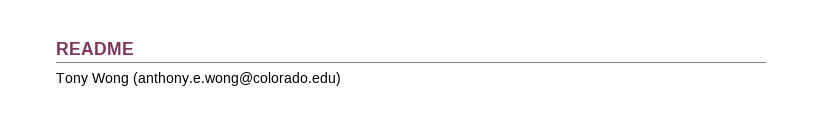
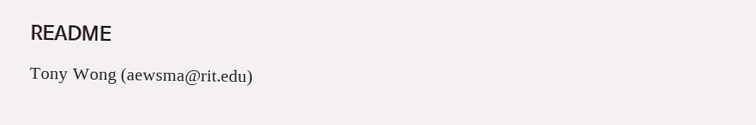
- Tony Wong (anthony.e.wong@colorado.edu)
+ Tony Wong (aewsma@rit.edu)

